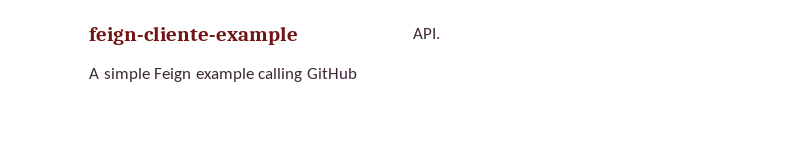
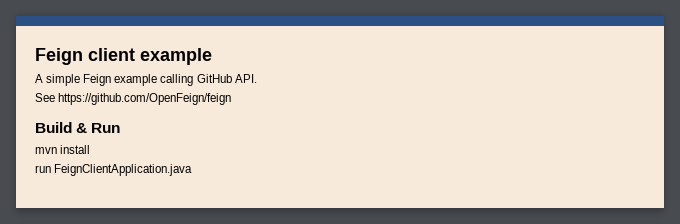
- feign-cliente-example
+ Feign client example
+ See https://github.com/OpenFeign/feign
+ Build & Run
+ mvn install
+ run FeignClientApplication.java

